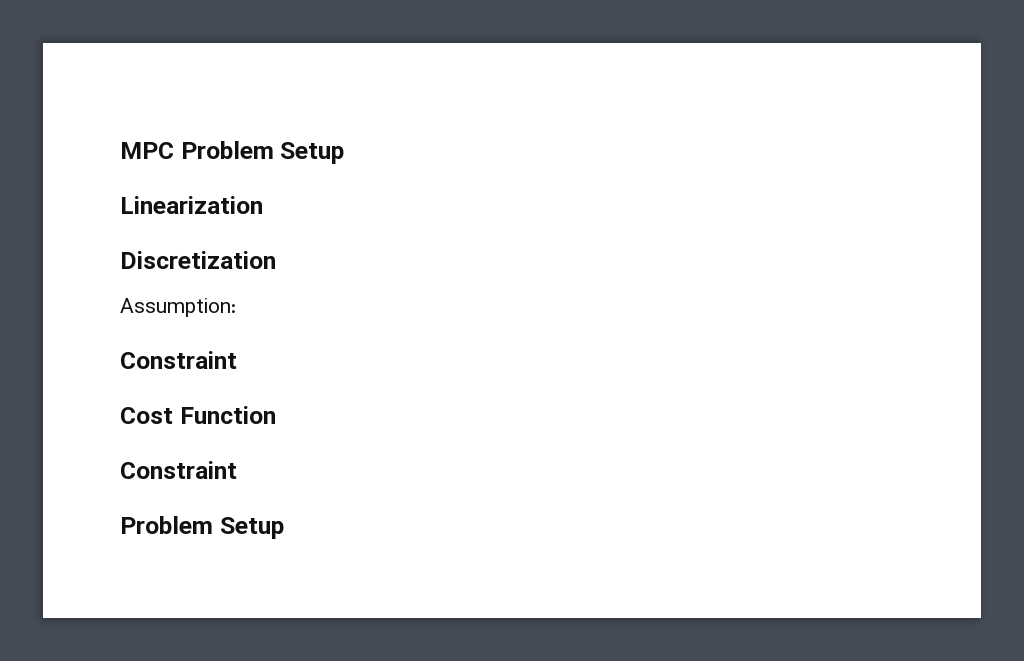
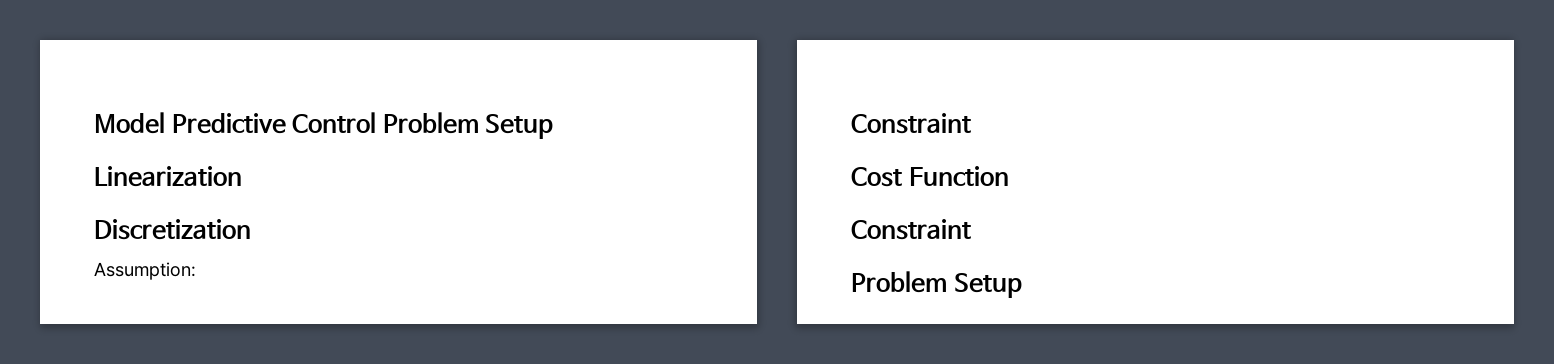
- MPC Problem Setup
+ Model Predictive Control Problem Setup

